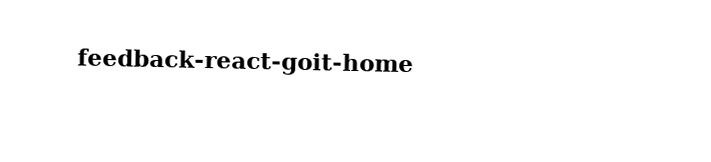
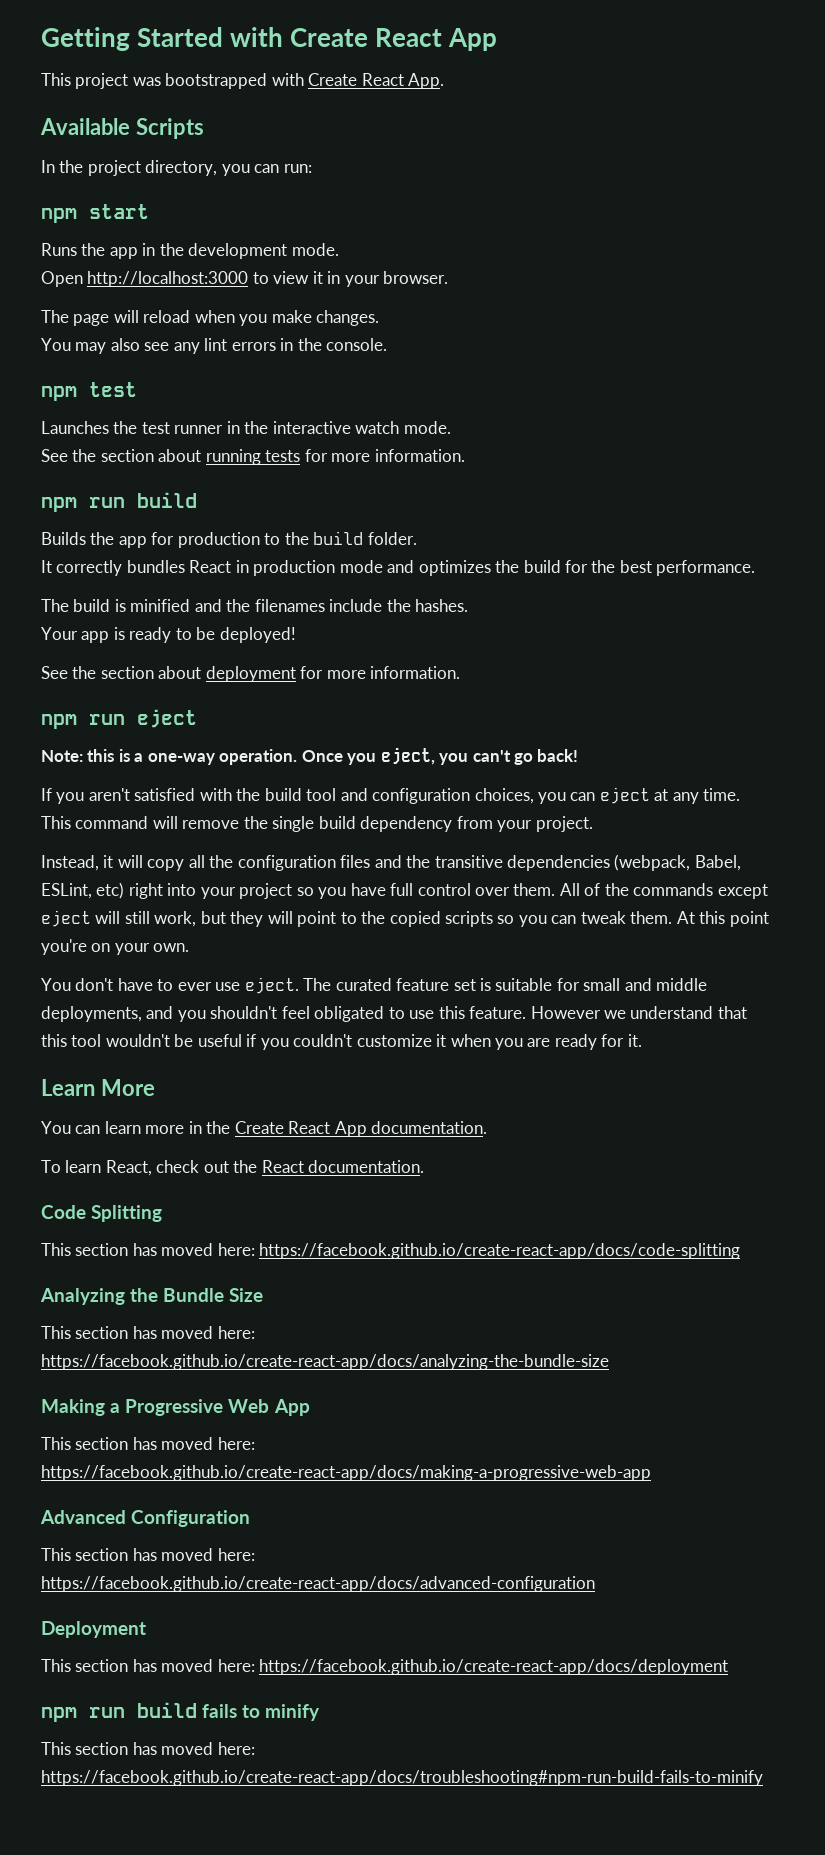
- feedback-react-goit-home
+ Getting Started with Create React App
+ This project was bootstrapped with Create React App.
+ Available Scripts
+ In the project directory, you can run:
+ npm start
+ Runs the app in the development mode.
+ Open http://localhost:3000 to view it in your browser.
+ The page will reload when you make changes.
+ You may also see any lint errors in the console.
+ npm test
+ Launches the test runner in the interactive watch mode.
+ See the section about running tests for more information.
+ npm run build
+ Builds the app for production to the build folder.
+ It correctly bundles React in production mode and optimizes the build for the best performance.
+ The build is minified and the filenames include the hashes.
+ Your app is ready to be deployed!
+ See the section about deployment for more information.
+ npm run eject
+ Note: this is a one-way operation. Once you eject, you can't go back!
+ If you aren't satisfied with the build tool and configuration choices, you can eject at any time. This command will remove the single build dependency from your project.
+ Instead, it will copy all the configuration files and the transitive dependencies (webpack, Babel, ESLint, etc) right into your project so you have full control over them. All of the commands except eject will still work, but they will point to the copied scripts so you can tweak them. At this point you're on your own.
+ You don't have to ever use eject. The curated feature set is suitable for small and middle deployments, and you shouldn't feel obligated to use this feature. However we understand that this tool wouldn't be useful if you couldn't customize it when you are ready for it.
+ Learn More
+ You can learn more in the Create React App documentation.
+ To learn React, check out the React documentation.
+ Code Splitting
+ This section has moved here: https://facebook.github.io/create-react-app/docs/code-splitting
+ Analyzing the Bundle Size
+ This section has moved here: https://facebook.github.io/create-react-app/docs/analyzing-the-bundle-size
+ Making a Progressive Web App
+ This section has moved here: https://facebook.github.io/create-react-app/docs/making-a-progressive-web-app
+ Advanced Configuration
+ This section has moved here: https://facebook.github.io/create-react-app/docs/advanced-configuration
+ Deployment
+ This section has moved here: https://facebook.github.io/create-react-app/docs/deployment
+ npm run build fails to minify
+ This section has moved here: https://facebook.github.io/create-react-app/docs/troubleshooting#npm-run-build-fails-to-minify

